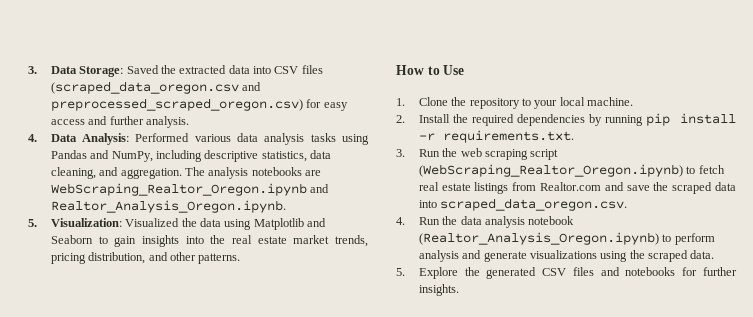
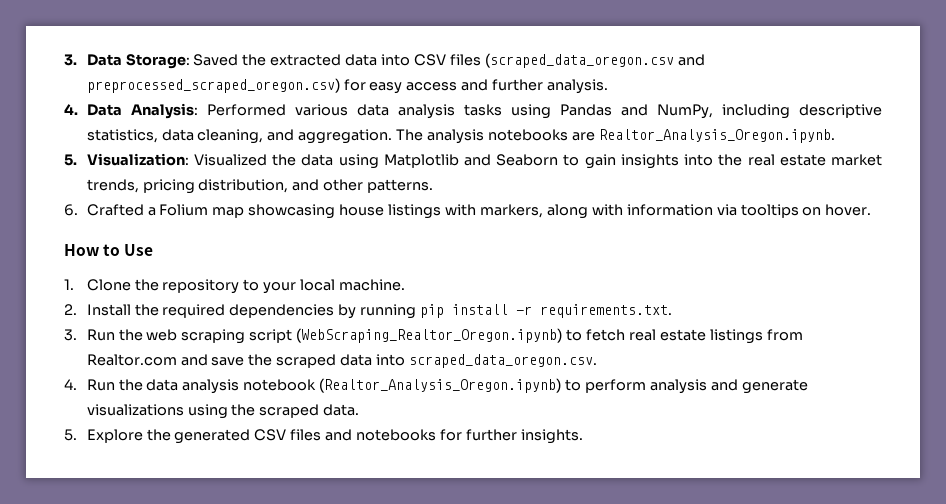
- The analysis notebooks are WebScraping_Realtor_Oregon.ipynb and Realtor_Analysis_Oregon.ipynb.
+ The analysis notebooks are Realtor_Analysis_Oregon.ipynb.
+ 6. Crafted a Folium map showcasing house listings with markers, along with information via tooltips on hover.

